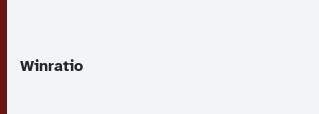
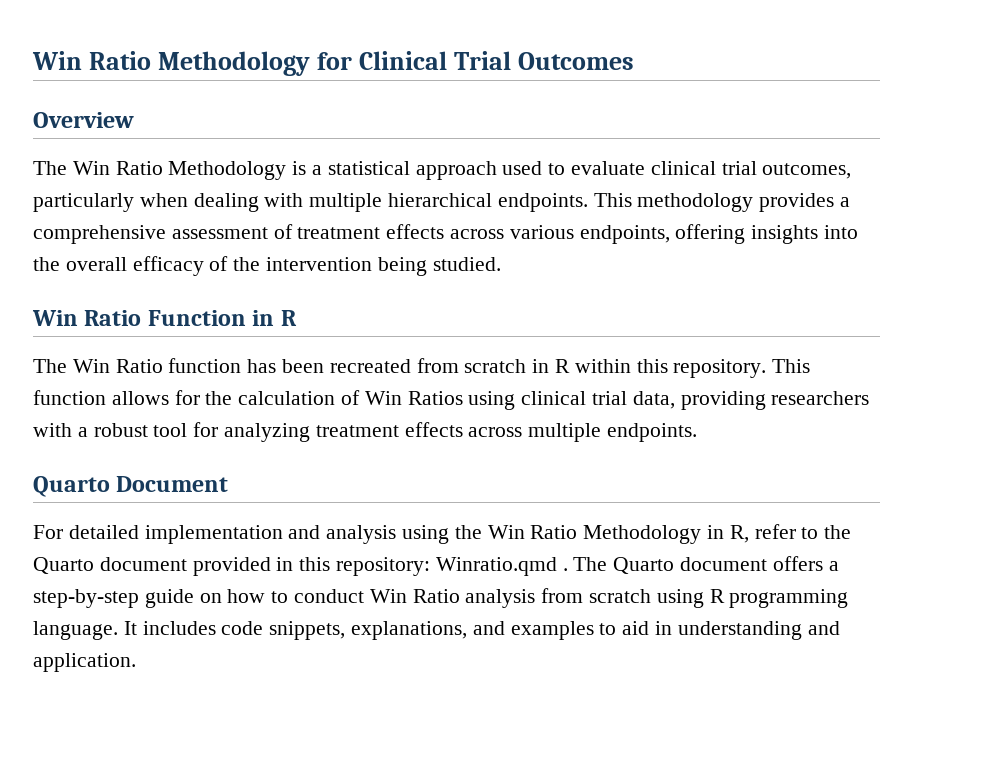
- Winratio
+ Win Ratio Methodology for Clinical Trial Outcomes
+ Overview
+ The Win Ratio Methodology is a statistical approach used to evaluate clinical trial outcomes, particularly when dealing with multiple hierarchical endpoints. This methodology provides a comprehensive assessment of treatment effects across various endpoints, offering insights into the overall efficacy of the intervention being studied.
+ Win Ratio Function in R
+ The Win Ratio function has been recreated from scratch in R within this repository. This function allows for the calculation of Win Ratios using clinical trial data, providing researchers with a robust tool for analyzing treatment effects across multiple endpoints.
+ Quarto Document
+ For detailed implementation and analysis using the Win Ratio Methodology in R, refer to the Quarto document provided in this repository: Winratio.qmd . The Quarto document offers a step-by-step guide on how to conduct Win Ratio analysis from scratch using R programming language. It includes code snippets, explanations, and examples to aid in understanding and application.

